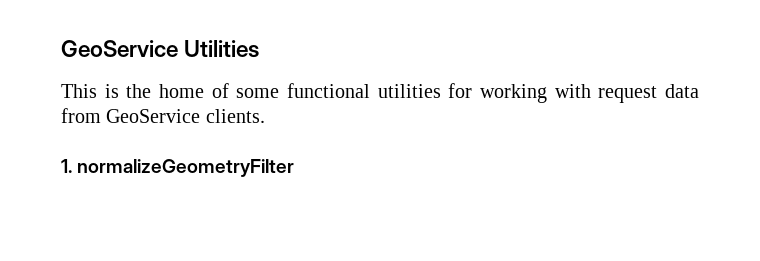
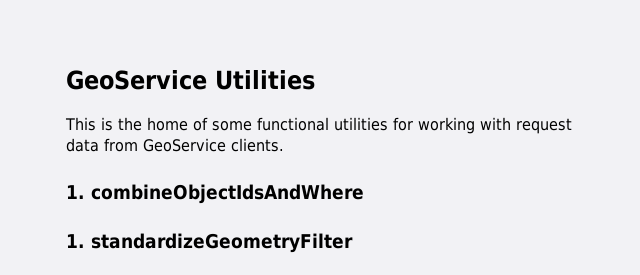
- 1. normalizeGeometryFilter
+ 1. combineObjectIdsAndWhere
+ 1. standardizeGeometryFilter

